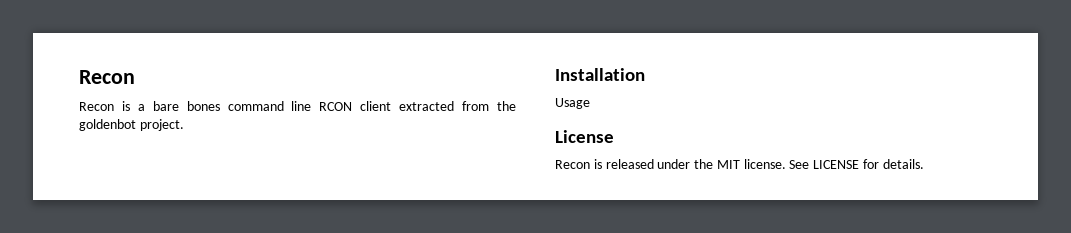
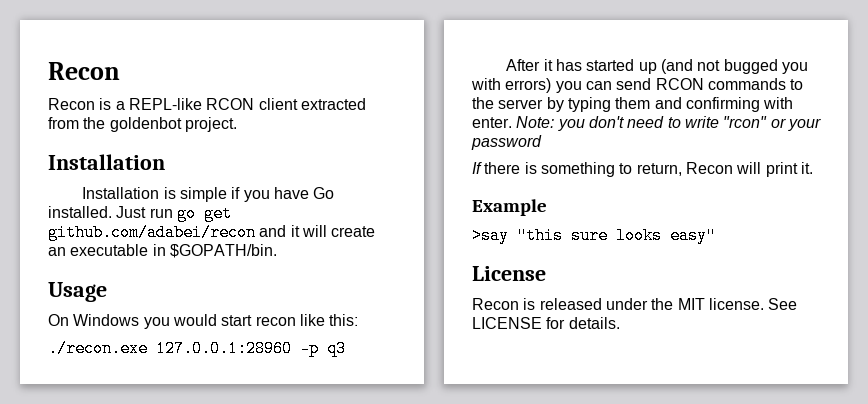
- Recon is a bare bones command line RCON client extracted from the goldenbot project.
+ Recon is a REPL-like RCON client extracted from the goldenbot project.
+ Installation is simple if you have Go installed. Just run go get github.com/adabei/recon and it will create an executable in $GOPATH/bin.
  Usage
+ On Windows you would start recon like this:
+ ./recon.exe 127.0.0.1:28960 -p q3
+ After it has started up (and not bugged you with errors) you can send RCON commands to the server by typing them and confirming with enter. Note: you don't need to write "rcon" or your password
+ If there is something to return, Recon will print it.
+ Example
+ >say "this sure looks easy"

